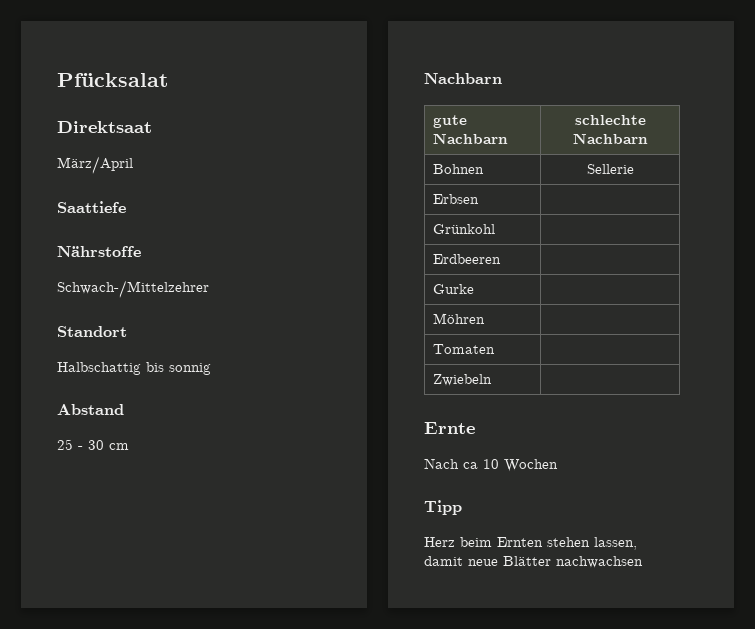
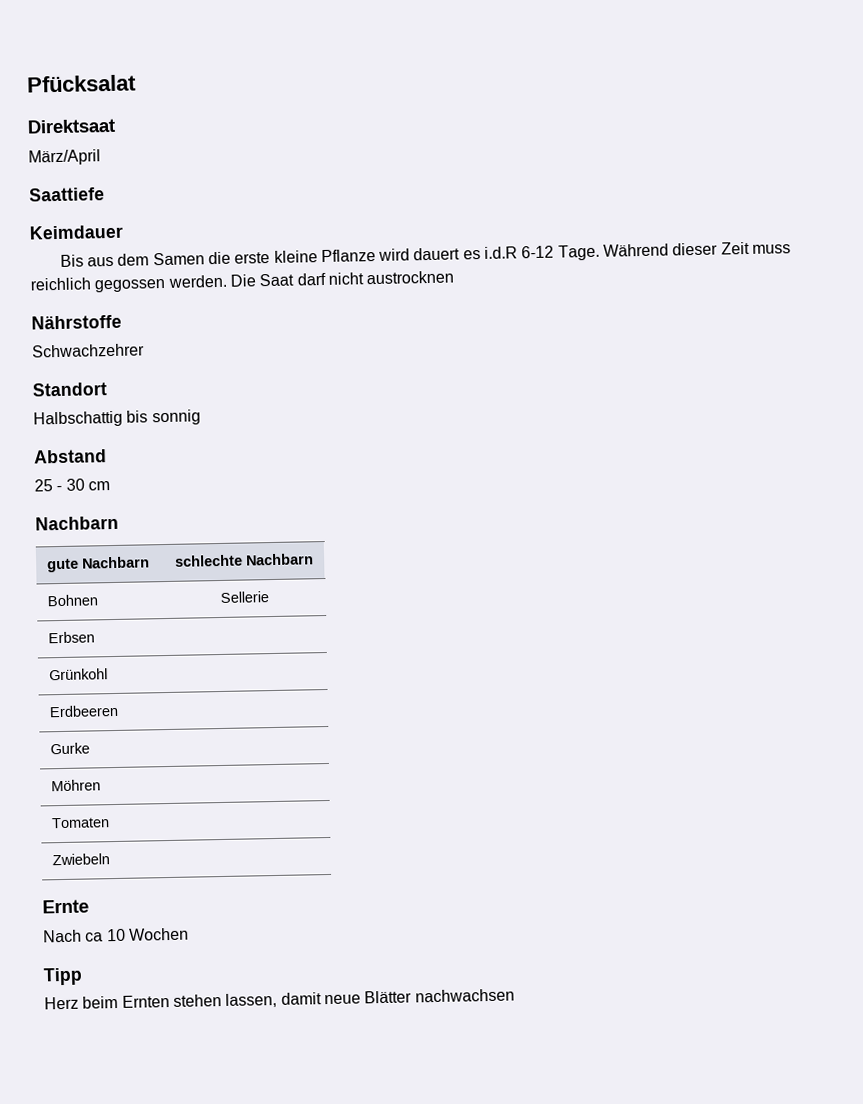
+ Keimdauer
+ Bis aus dem Samen die erste kleine Pflanze wird dauert es i.d.R 6-12 Tage. Während dieser Zeit muss reichlich gegossen werden. Die Saat darf nicht austrocknen
- Schwach-/Mittelzehrer
+ Schwachzehrer

